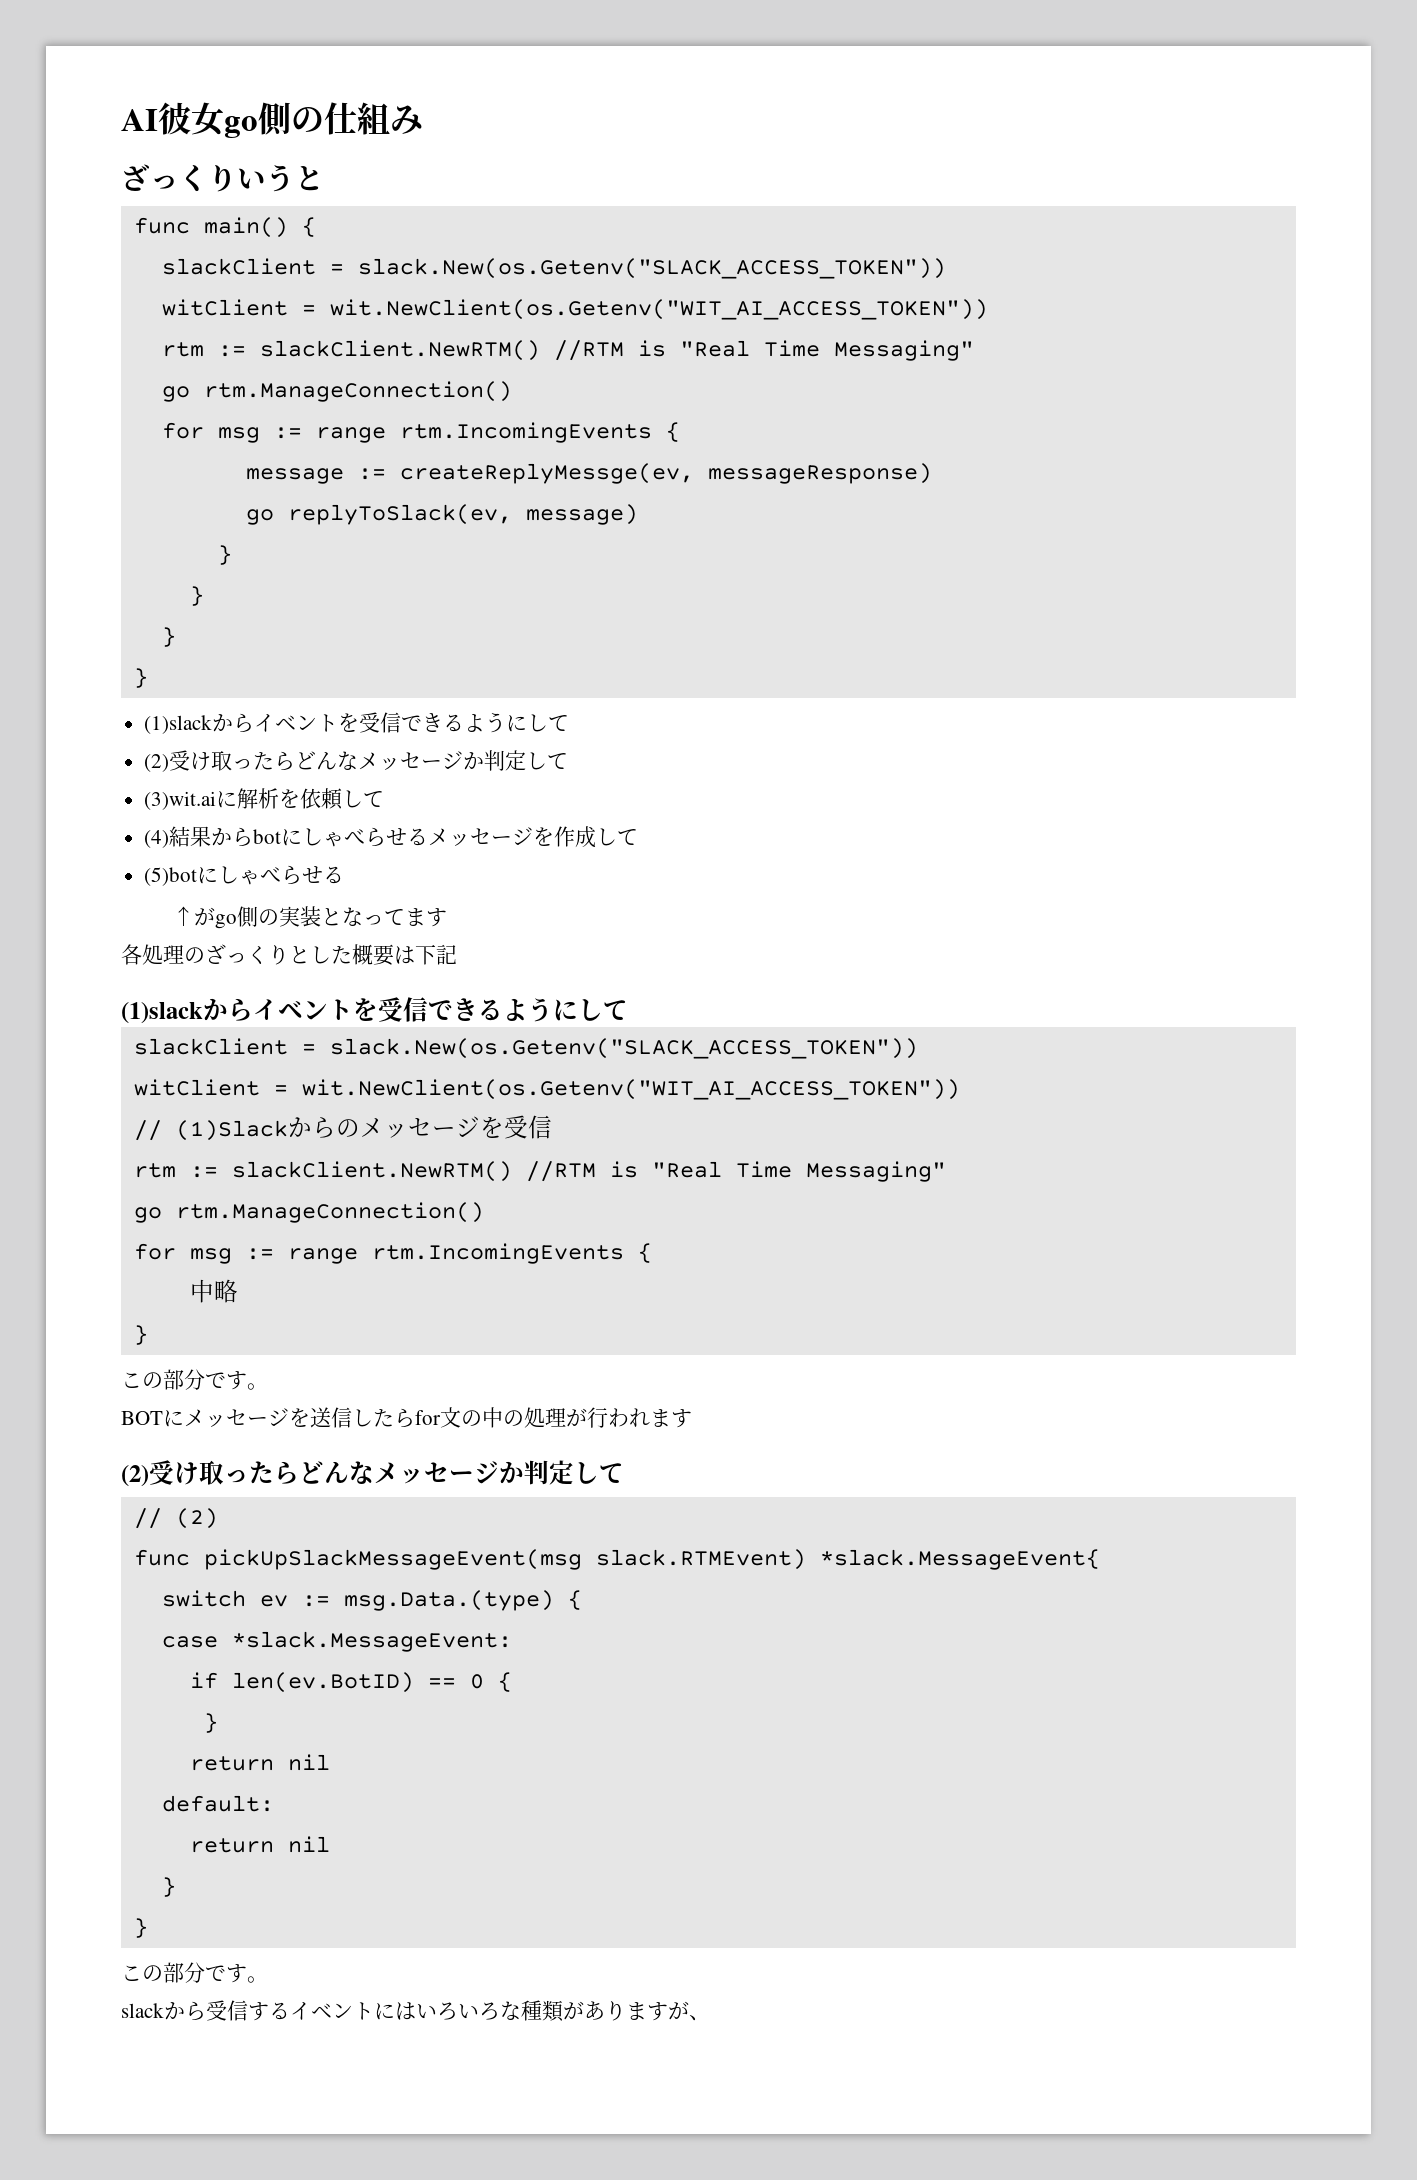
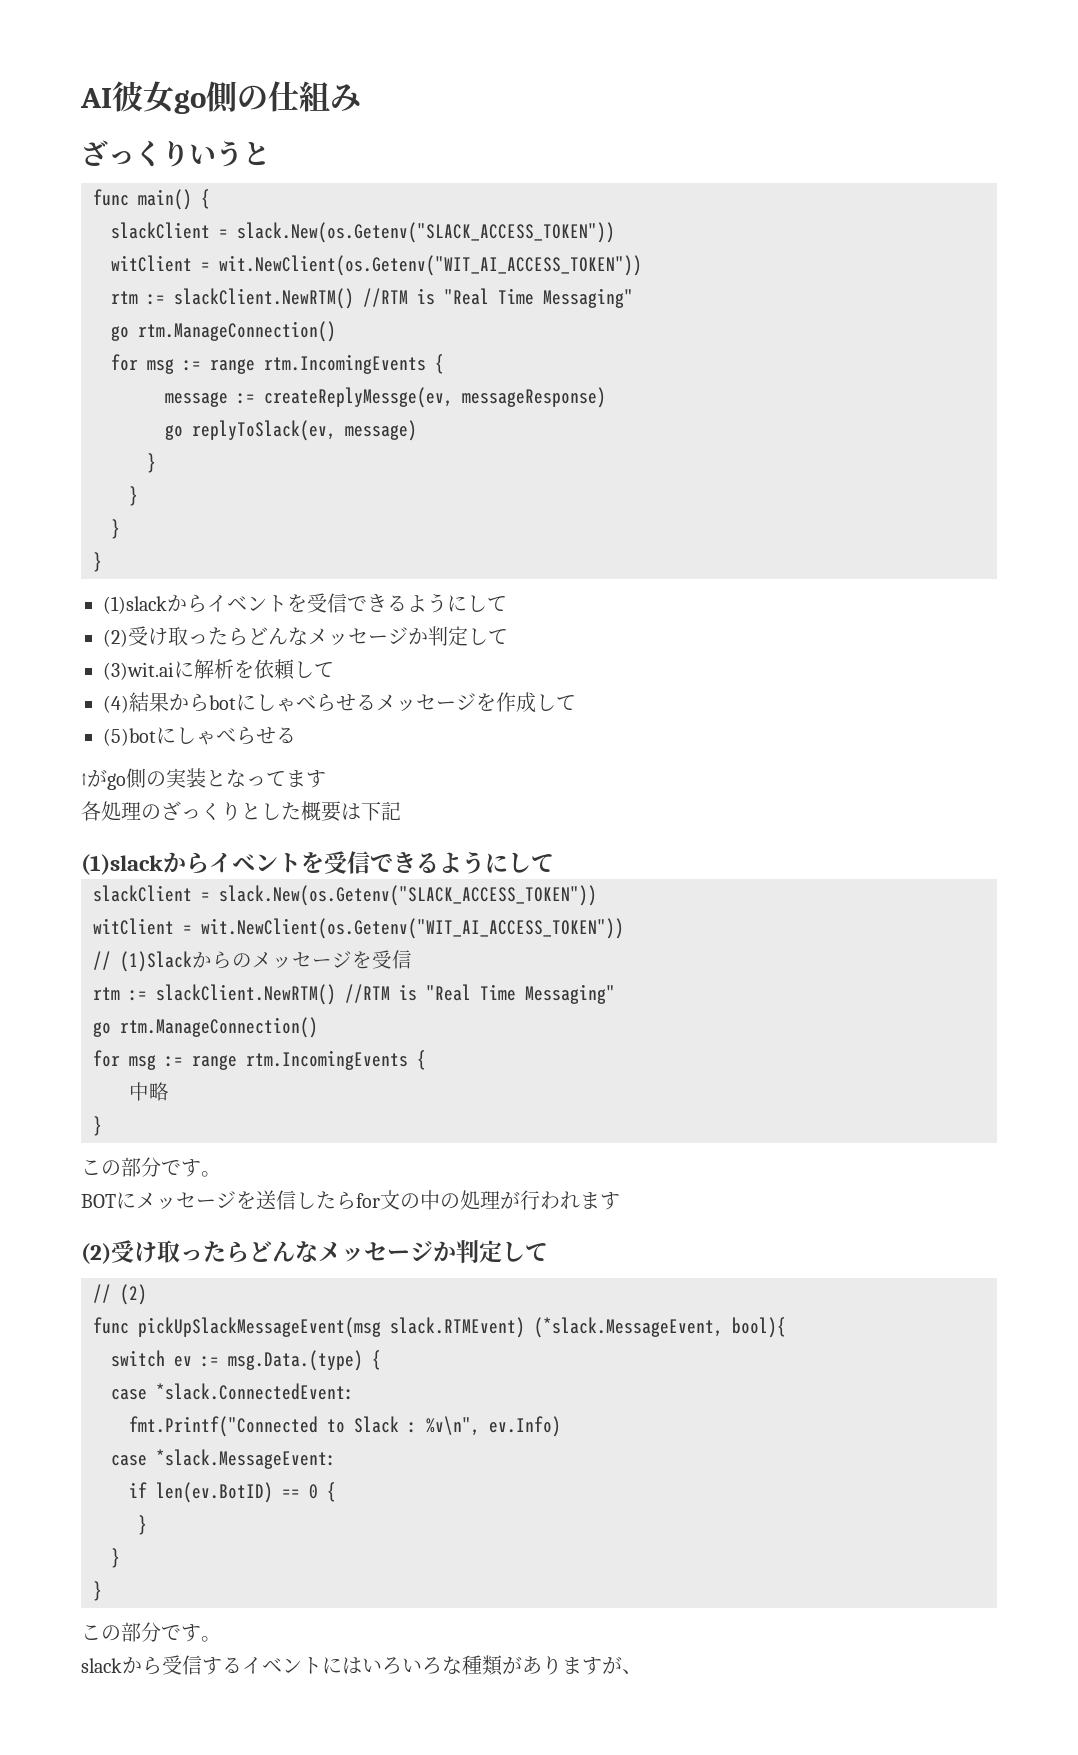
- func pickUpSlackMessageEvent(msg slack.RTMEvent) *slack.MessageEvent{
+ func pickUpSlackMessageEvent(msg slack.RTMEvent) (*slack.MessageEvent, bool){
+ case *slack.ConnectedEvent:
+ fmt.Printf("Connected to Slack : %v\n", ev.Info)
  if len(ev.BotID) == 0 {
  }
- return nil
- default:
- return nil

